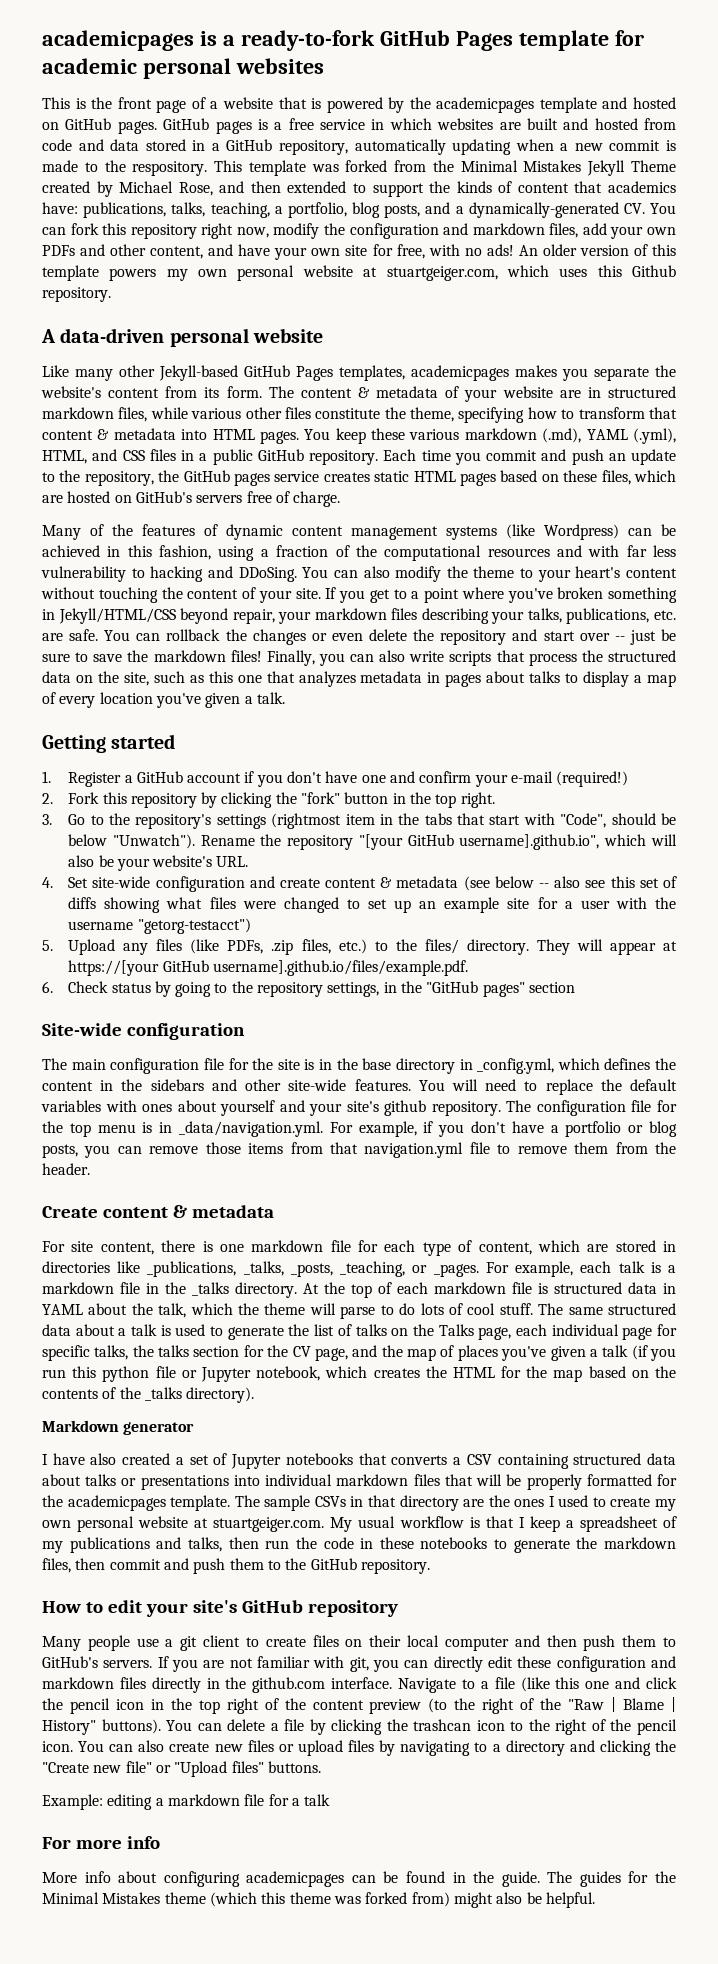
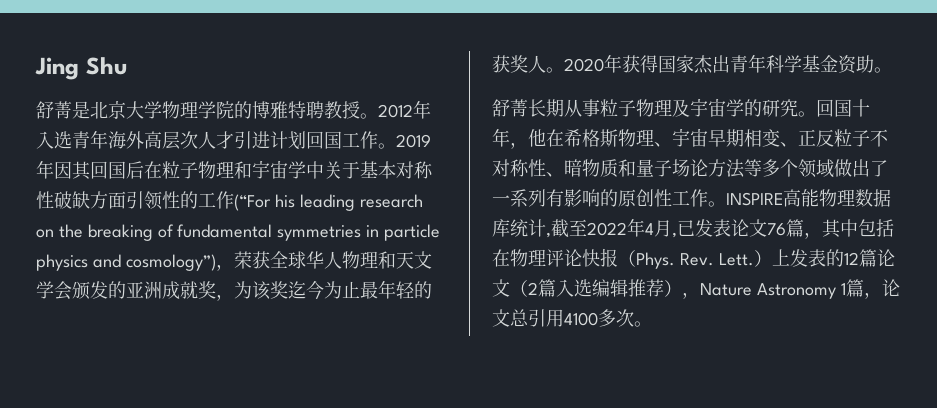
- academicpages is a ready-to-fork GitHub Pages template for academic personal websites
- This is the front page of a website that is powered by the academicpages template and hosted on GitHub pages. GitHub pages is a free service in which websites are built and hosted from code and data stored in a GitHub repository, automatically updating when a new commit is made to the respository. This template was forked from the Minimal Mistakes Jekyll Theme created by Michael Rose, and then extended to support the kinds of content that academics have: publications, talks, teaching, a portfolio, blog posts, and a dynamically-generated CV. You can fork this repository right now, modify the configuration and markdown files, add your own PDFs and other content, and have your own site for free, with no ads! An older version of this template powers my own personal website at stuartgeiger.com, which uses this Github repository.
- A data-driven personal website
- Like many other Jekyll-based GitHub Pages templates, academicpages makes you separate the website's content from its form. The content & metadata of your website are in structured markdown files, while various other files constitute the theme, specifying how to transform that content & metadata into HTML pages. You keep these various markdown (.md), YAML (.yml), HTML, and CSS files in a public GitHub repository. Each time you commit and push an update to the repository, the GitHub pages service creates static HTML pages based on these files, which are hosted on GitHub's servers free of charge.
- Many of the features of dynamic content management systems (like Wordpress) can be achieved in this fashion, using a fraction of the computational resources and with far less vulnerability to hacking and DDoSing. You can also modify the theme to your heart's content without touching the content of your site. If you get to a point where you've broken something in Jekyll/HTML/CSS beyond repair, your markdown files describing your talks, publications, etc. are safe. You can rollback the changes or even delete the repository and start over -- just be sure to save the markdown files! Finally, you can also write scripts that process the structured data on the site, such as this one that analyzes metadata in pages about talks to display a map of every location you've given a talk.
- Getting started
- 1. Register a GitHub account if you don't have one and confirm your e-mail (required!)
- 2. Fork this repository by clicking the "fork" button in the top right.
- 3. Go to the repository's settings (rightmost item in the tabs that start with "Code", should be below "Unwatch"). Rename the repository "[your GitHub username].github.io", which will also be your website's URL.
- 4. Set site-wide configuration and create content & metadata (see below -- also see this set of diffs showing what files were changed to set up an example site for a user with the username "getorg-testacct")
- 5. Upload any files (like PDFs, .zip files, etc.) to the files/ directory. They will appear at https://[your GitHub username].github.io/files/example.pdf.
- 6. Check status by going to the repository settings, in the "GitHub pages" section
- Site-wide configuration
- The main configuration file for the site is in the base directory in _config.yml, which defines the content in the sidebars and other site-wide features. You will need to replace the default variables with ones about yourself and your site's github repository. The configuration file for the top menu is in _data/navigation.yml. For example, if you don't have a portfolio or blog posts, you can remove those items from that navigation.yml file to remove them from the header.
- Create content & metadata
- For site content, there is one markdown file for each type of content, which are stored in directories like _publications, _talks, _posts, _teaching, or _pages. For example, each talk is a markdown file in the _talks directory. At the top of each markdown file is structured data in YAML about the talk, which the theme will parse to do lots of cool stuff. The same structured data about a talk is used to generate the list of talks on the Talks page, each individual page for specific talks, the talks section for the CV page, and the map of places you've given a talk (if you run this python file or Jupyter notebook, which creates the HTML for the map based on the contents of the _talks directory).
- Markdown generator
- I have also created a set of Jupyter notebooks that converts a CSV containing structured data about talks or presentations into individual markdown files that will be properly formatted for the academicpages template. The sample CSVs in that directory are the ones I used to create my own personal website at stuartgeiger.com. My usual workflow is that I keep a spreadsheet of my publications and talks, then run the code in these notebooks to generate the markdown files, then commit and push them to the GitHub repository.
- How to edit your site's GitHub repository
- Many people use a git client to create files on their local computer and then push them to GitHub's servers. If you are not familiar with git, you can directly edit these configuration and markdown files directly in the github.com interface. Navigate to a file (like this one and click the pencil icon in the top right of the content preview (to the right of the "Raw | Blame | History" buttons). You can delete a file by clicking the trashcan icon to the right of the pencil icon. You can also create new files or upload files by navigating to a directory and clicking the "Create new file" or "Upload files" buttons.
- Example: editing a markdown file for a talk
- For more info
- More info about configuring academicpages can be found in the guide. The guides for the Minimal Mistakes theme (which this theme was forked from) might also be helpful.
+ Jing Shu
+ 舒菁是北京大学物理学院的博雅特聘教授。2012年入选青年海外高层次人才引进计划回国工作。2019年因其回国后在粒子物理和宇宙学中关于基本对称性破缺方面引领性的工作(“For his leading research on the breaking of fundamental symmetries in particle physics and cosmology”)，荣获全球华人物理和天文学会颁发的亚洲成就奖，为该奖迄今为止最年轻的获奖人。2020年获得国家杰出青年科学基金资助。
+ 舒菁长期从事粒子物理及宇宙学的研究。回国十年，他在希格斯物理、宇宙早期相变、正反粒子不对称性、暗物质和量子场论方法等多个领域做出了一系列有影响的原创性工作。INSPIRE高能物理数据库统计,截至2022年4月,已发表论文76篇，其中包括在物理评论快报（Phys. Rev. Lett.）上发表的12篇论文（2篇入选编辑推荐），Nature Astronomy 1篇，论文总引用4100多次。

